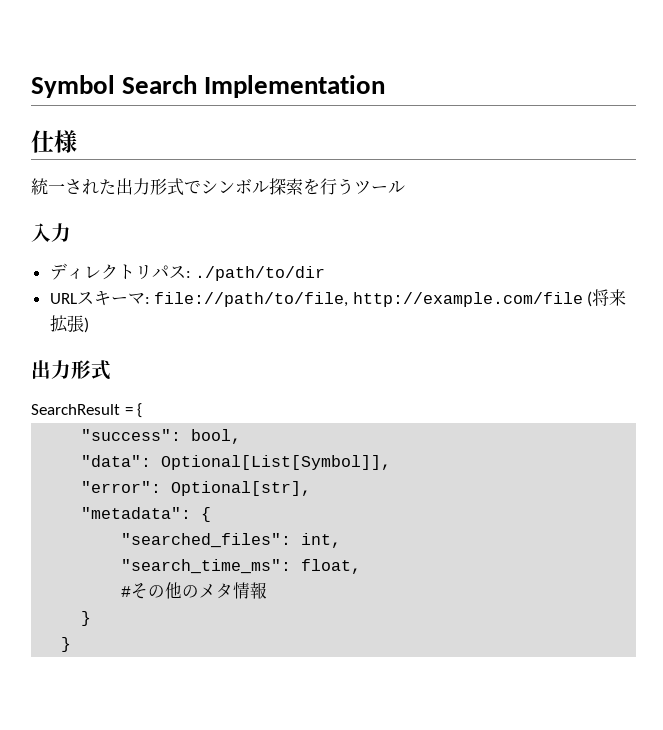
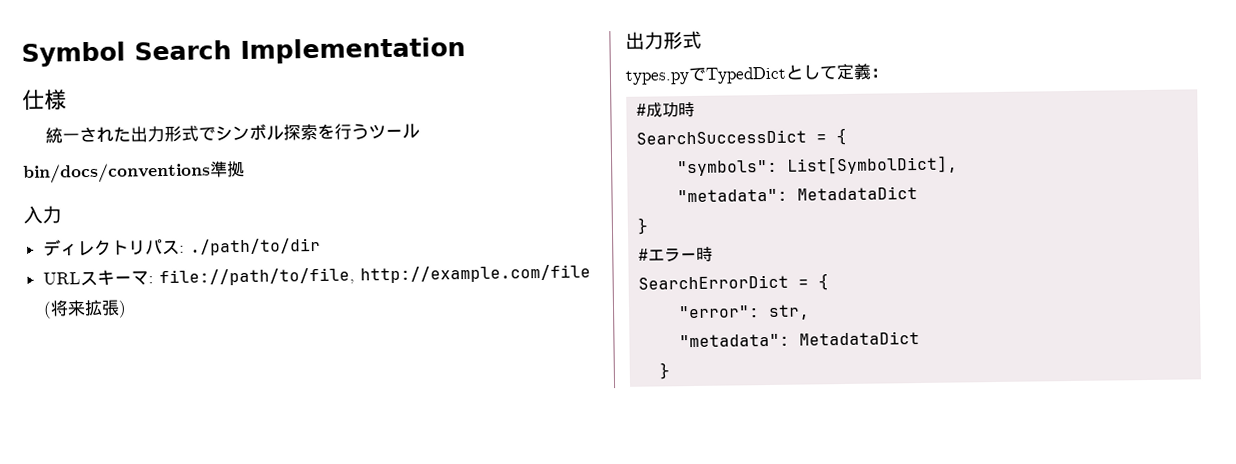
+ bin/docs/conventions準拠
- SearchResult = {
- "success": bool,
- "data": Optional[List[Symbol]],
- "error": Optional[str],
- "metadata": {
- "searched_files": int,
- "search_time_ms": float,
- #その他のメタ情報
+ types.pyでTypedDictとして定義：
+ #成功時
+ SearchSuccessDict = {
+ "symbols": List[SymbolDict],
+ "metadata": MetadataDict
  }
+ #エラー時
+ SearchErrorDict = {
+ "error": str,
+ "metadata": MetadataDict

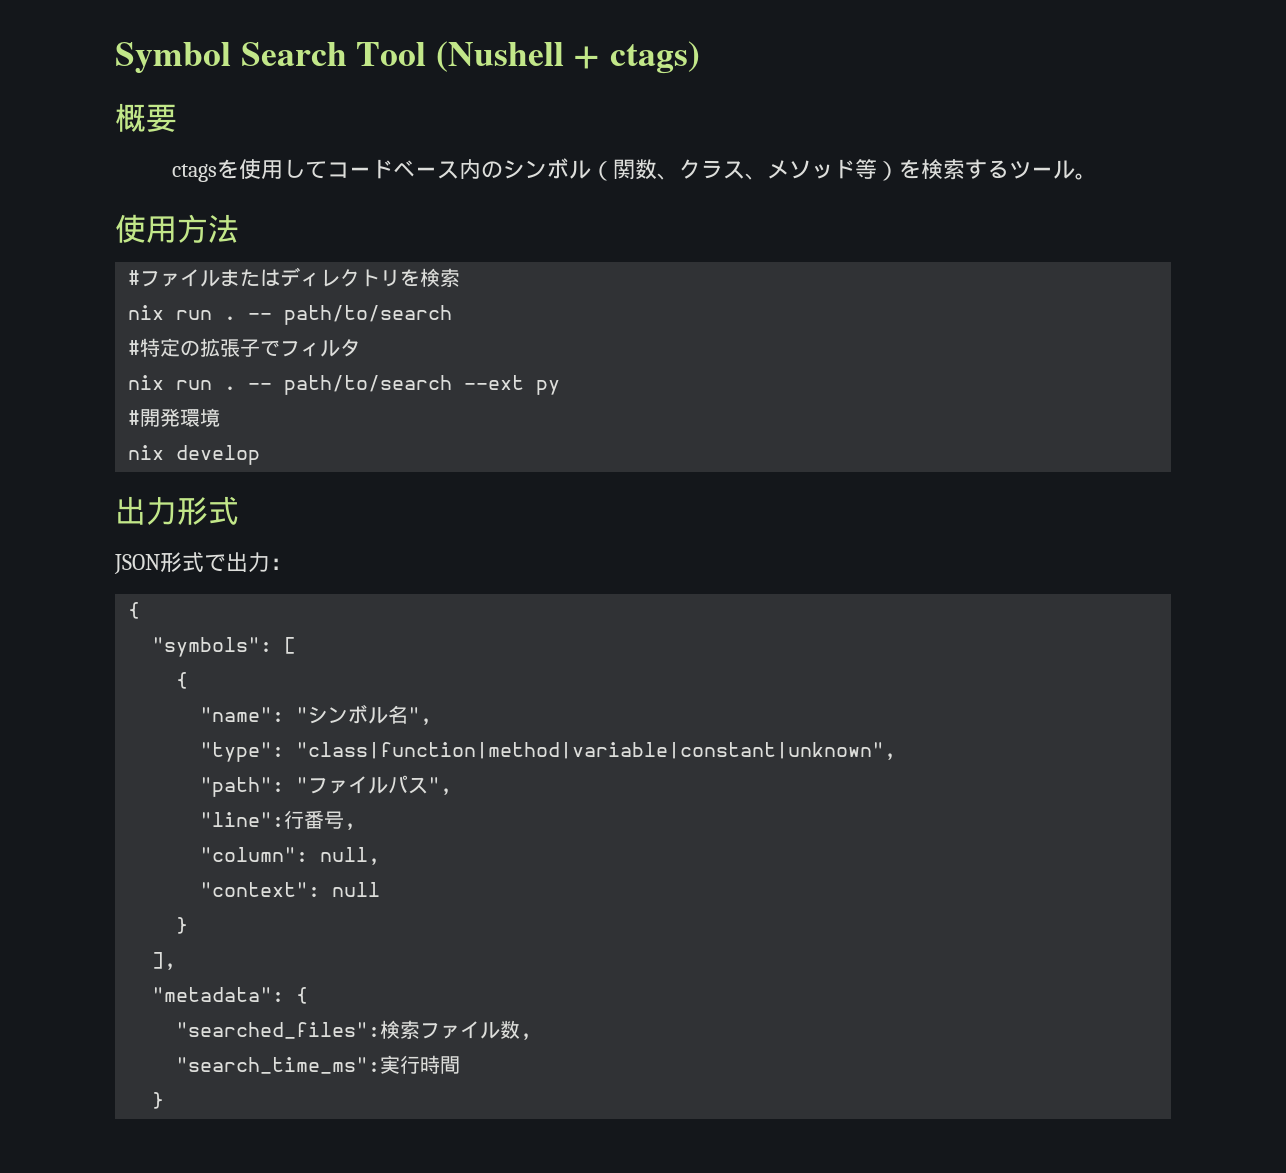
- Symbol Search Implementation
- 仕様
- 統一された出力形式でシンボル探索を行うツール
- bin/docs/conventions準拠
- 入力
- ディレクトリパス: ./path/to/dir
- URLスキーマ: file://path/to/file, http://example.com/file (将来拡張)
+ Symbol Search Tool (Nushell + ctags)
+ 概要
+ ctagsを使用してコードベース内のシンボル（関数、クラス、メソッド等）を検索するツール。
+ 使用方法
+ #ファイルまたはディレクトリを検索
+ nix run . -- path/to/search
+ #特定の拡張子でフィルタ
+ nix run . -- path/to/search --ext py
+ #開発環境
+ nix develop
  出力形式
- types.pyでTypedDictとして定義：
- #成功時
- SearchSuccessDict = {
- "symbols": List[SymbolDict],
- "metadata": MetadataDict
+ JSON形式で出力：
+ {
+ "symbols": [
+ {
+ "name": "シンボル名",
+ "type": "class|function|method|variable|constant|unknown",
+ "path": "ファイルパス",
+ "line":行番号,
+ "column": null,
+ "context": null
  }
- #エラー時
- SearchErrorDict = {
- "error": str,
- "metadata": MetadataDict
+ ],
+ "metadata": {
+ "searched_files":検索ファイル数,
+ "search_time_ms":実行時間

